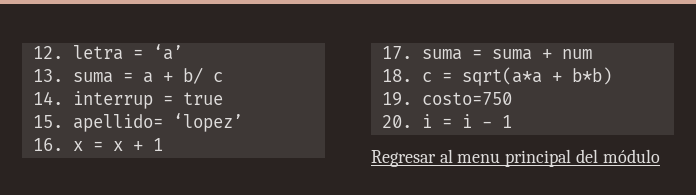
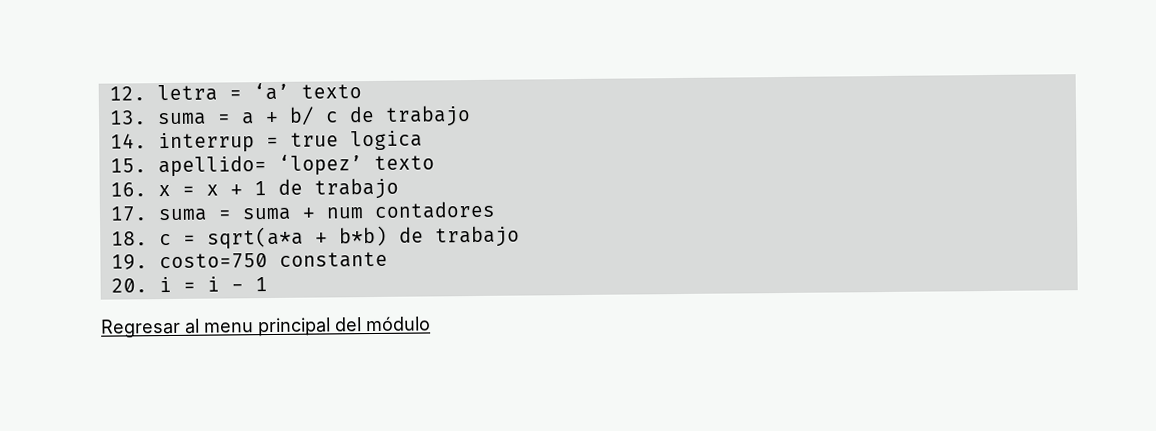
- 12. letra = ‘a’
+ 12. letra = ‘a’ texto
- 13. suma = a + b/ c
+ 13. suma = a + b/ c de trabajo
- 14. interrup = true
+ 14. interrup = true logica
- 15. apellido= ‘lopez’
+ 15. apellido= ‘lopez’ texto
- 16. x = x + 1
+ 16. x = x + 1 de trabajo
- 17. suma = suma + num
+ 17. suma = suma + num contadores
- 18. c = sqrt(a*a + b*b)
+ 18. c = sqrt(a*a + b*b) de trabajo
- 19. costo=750
+ 19. costo=750 constante

